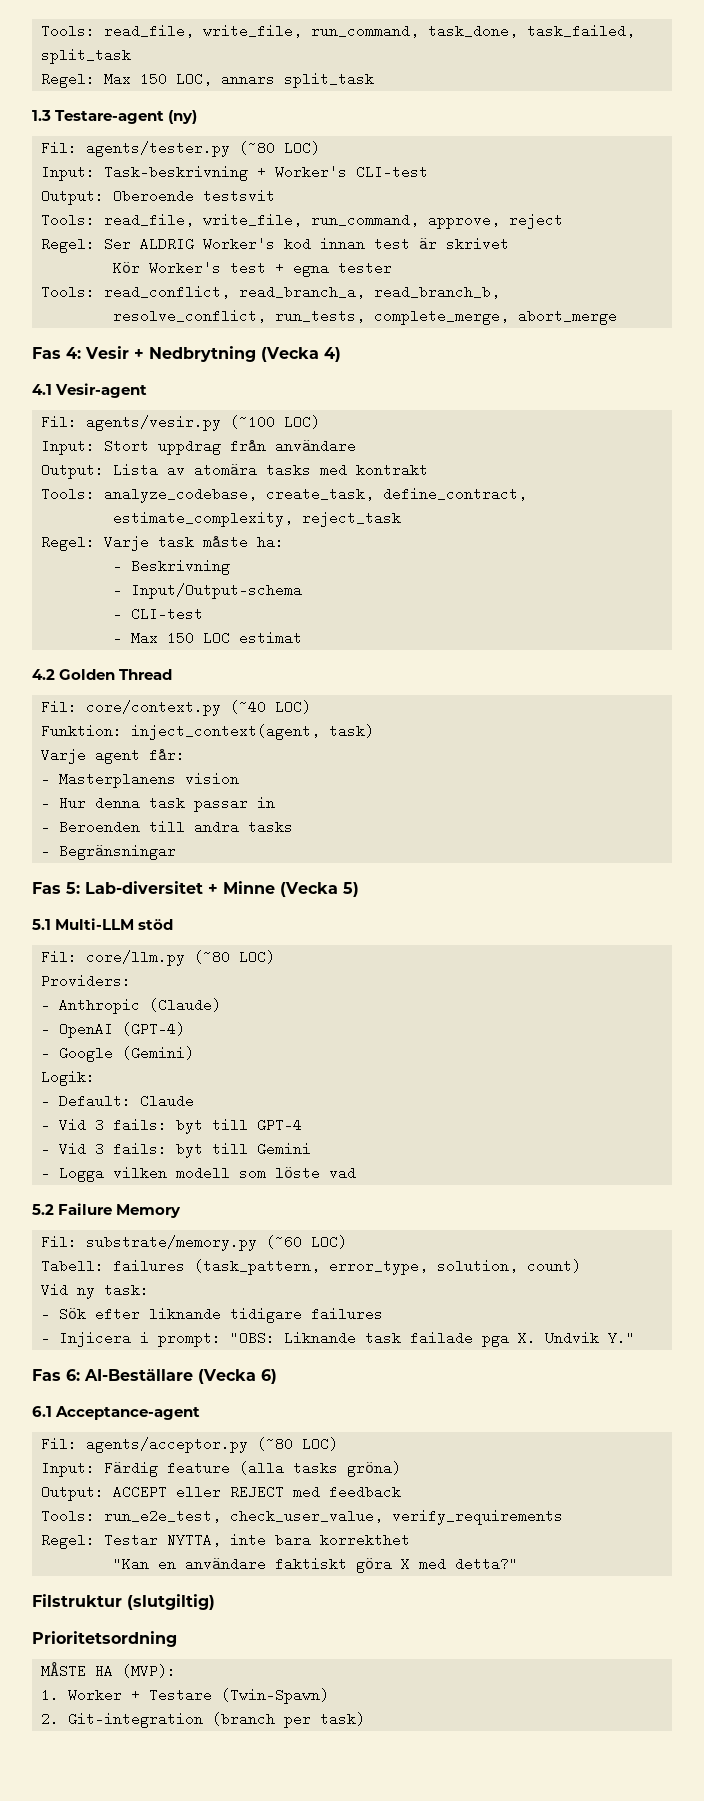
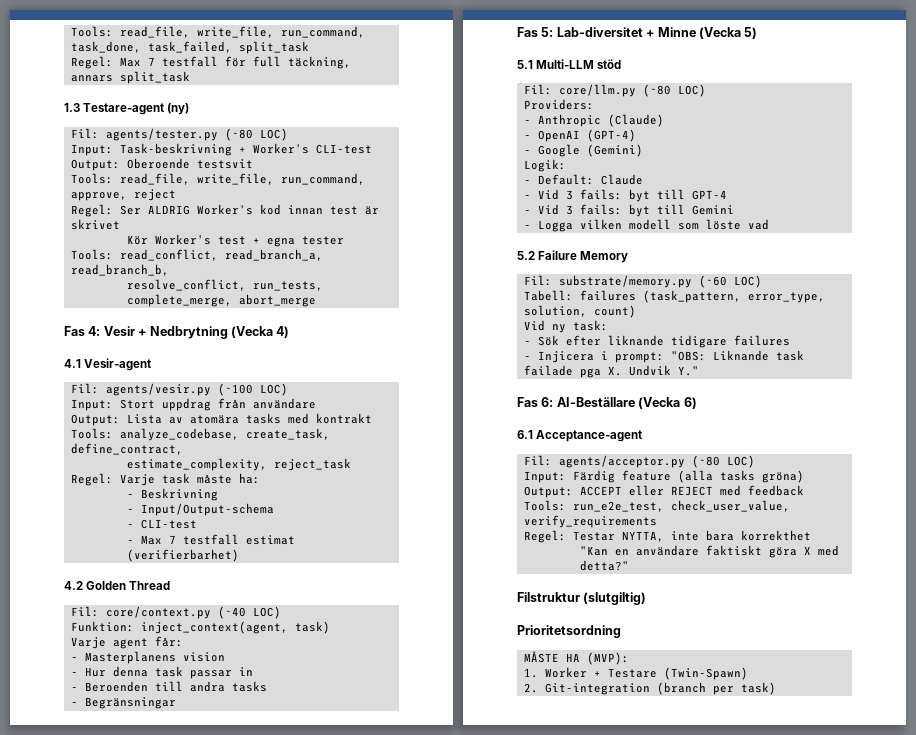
- Regel: Max 150 LOC, annars split_task
+ Regel: Max 7 testfall för full täckning, annars split_task
- - Max 150 LOC estimat
+ - Max 7 testfall estimat (verifierbarhet)

